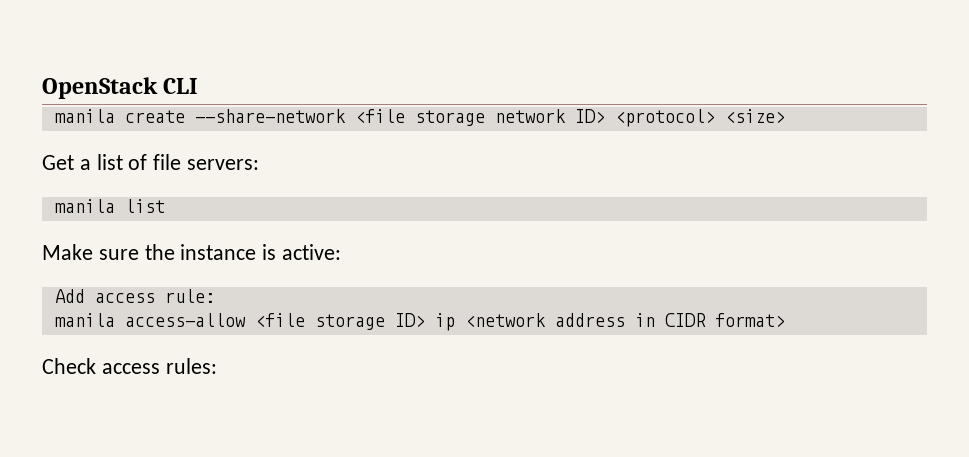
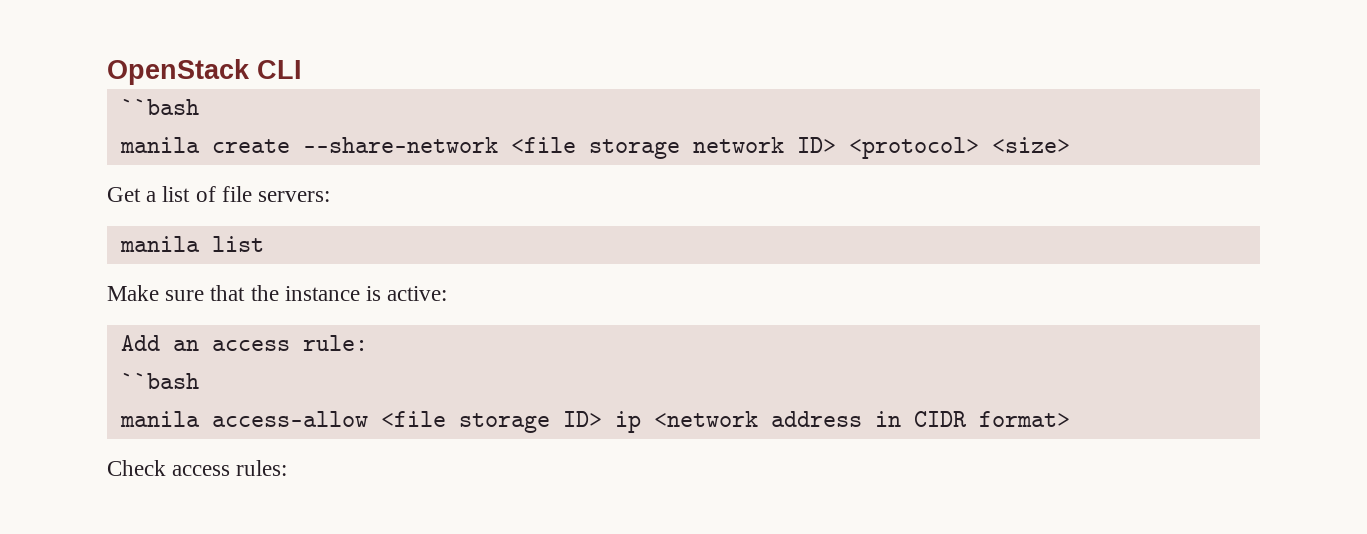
  OpenStack CLI
+ ``bash
- Make sure the instance is active:
+ Make sure that the instance is active:
- Add access rule:
+ Add an access rule:
+ ``bash

